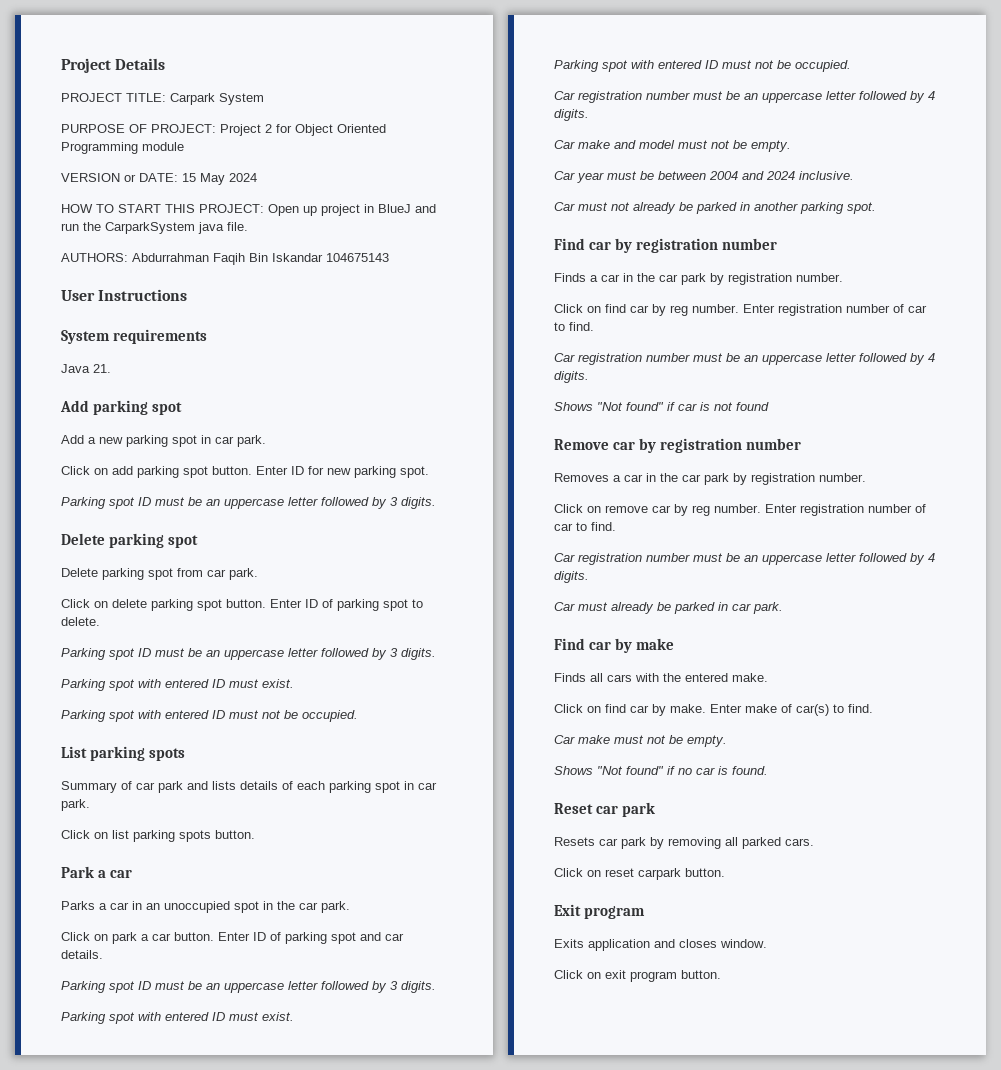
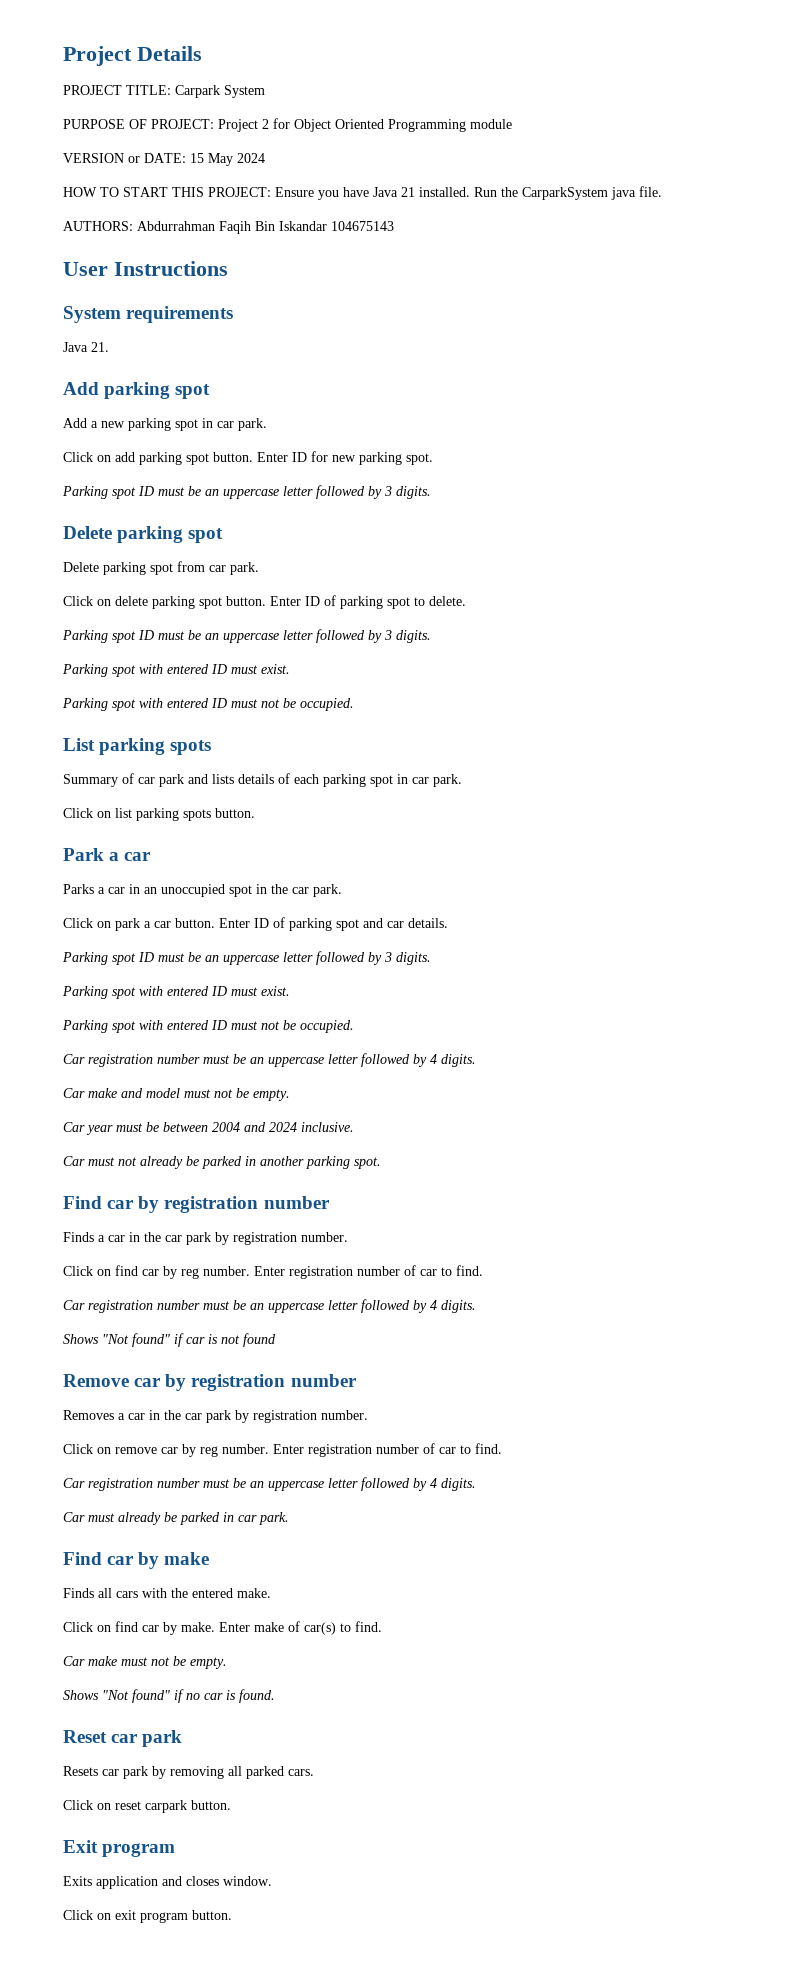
- HOW TO START THIS PROJECT: Open up project in BlueJ and run the CarparkSystem java file.
+ HOW TO START THIS PROJECT: Ensure you have Java 21 installed. Run the CarparkSystem java file.

